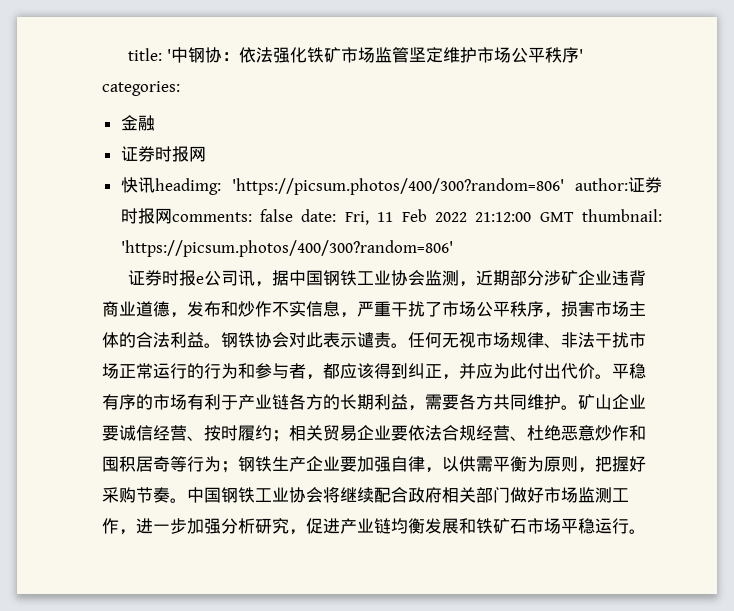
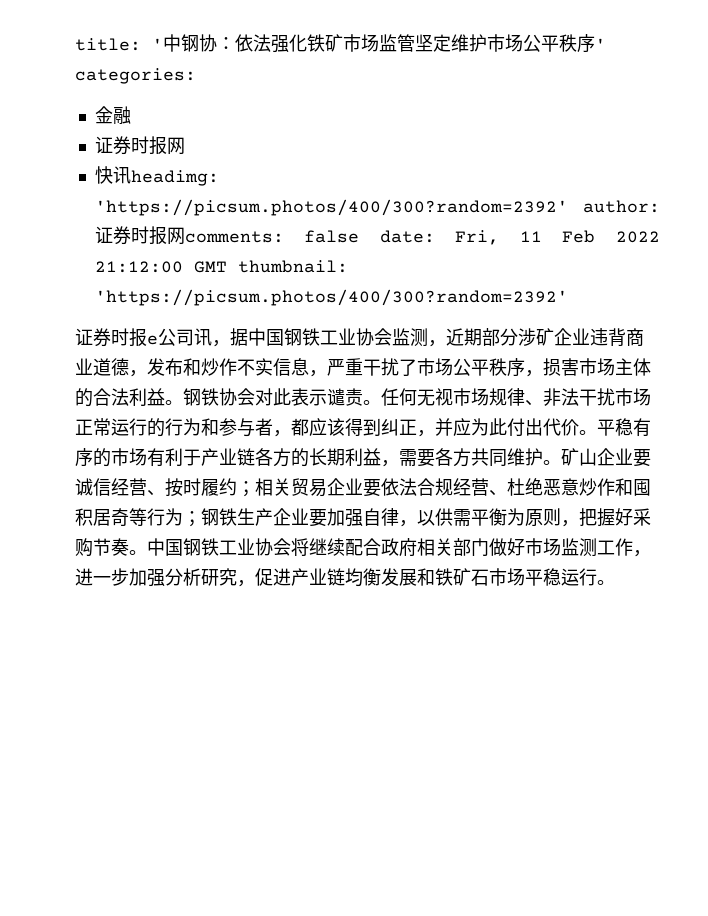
- 快讯headimg: 'https://picsum.photos/400/300?random=806' author:证券时报网comments: false date: Fri, 11 Feb 2022 21:12:00 GMT thumbnail: 'https://picsum.photos/400/300?random=806'
+ 快讯headimg: 'https://picsum.photos/400/300?random=2392' author:证券时报网comments: false date: Fri, 11 Feb 2022 21:12:00 GMT thumbnail: 'https://picsum.photos/400/300?random=2392'

